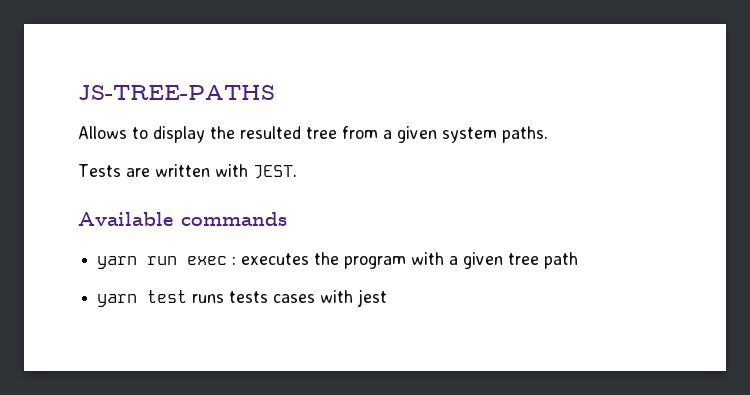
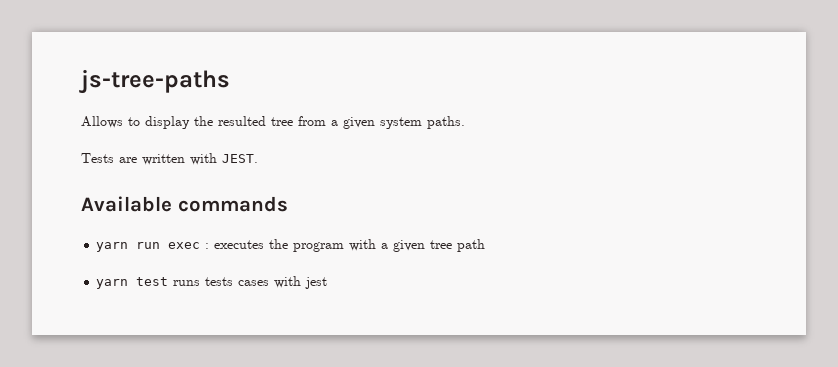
- JS-TREE-PATHS
+ js-tree-paths

